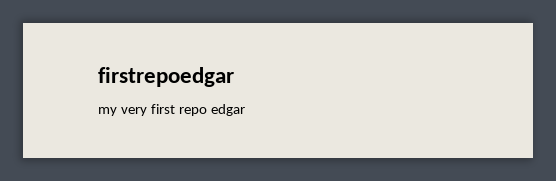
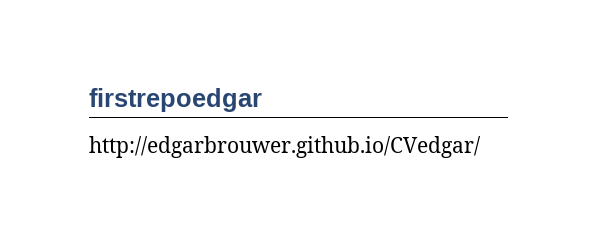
- my very first repo edgar
+ http://edgarbrouwer.github.io/CVedgar/

